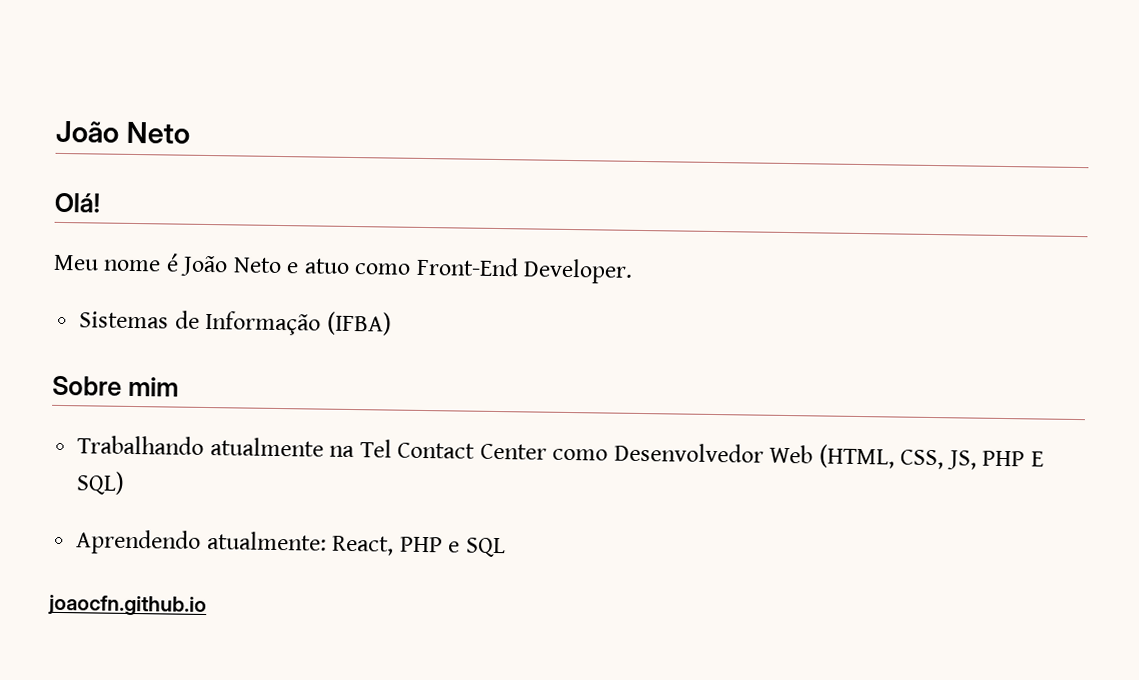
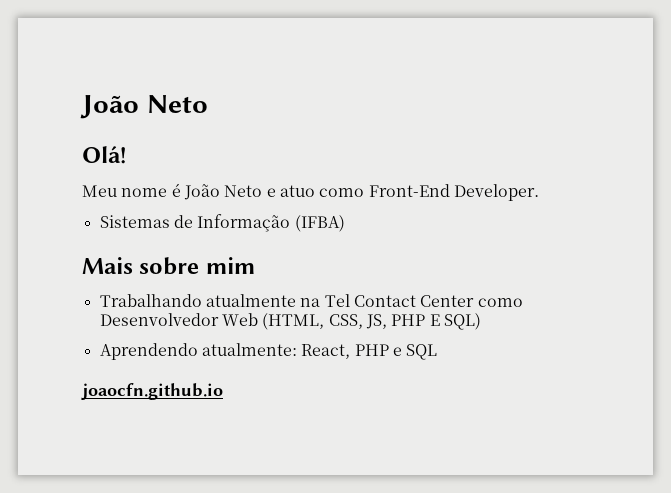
- Sobre mim
+ Mais sobre mim

